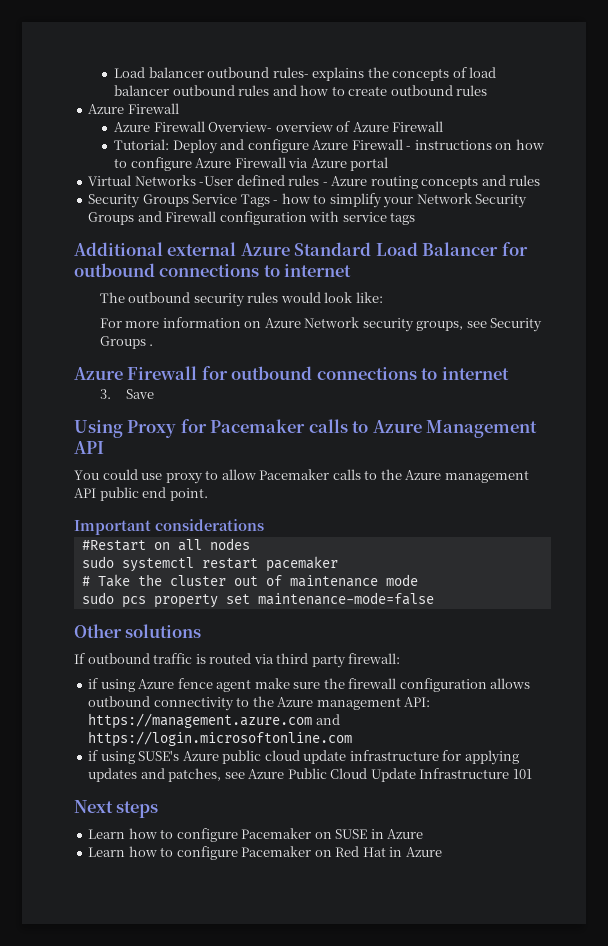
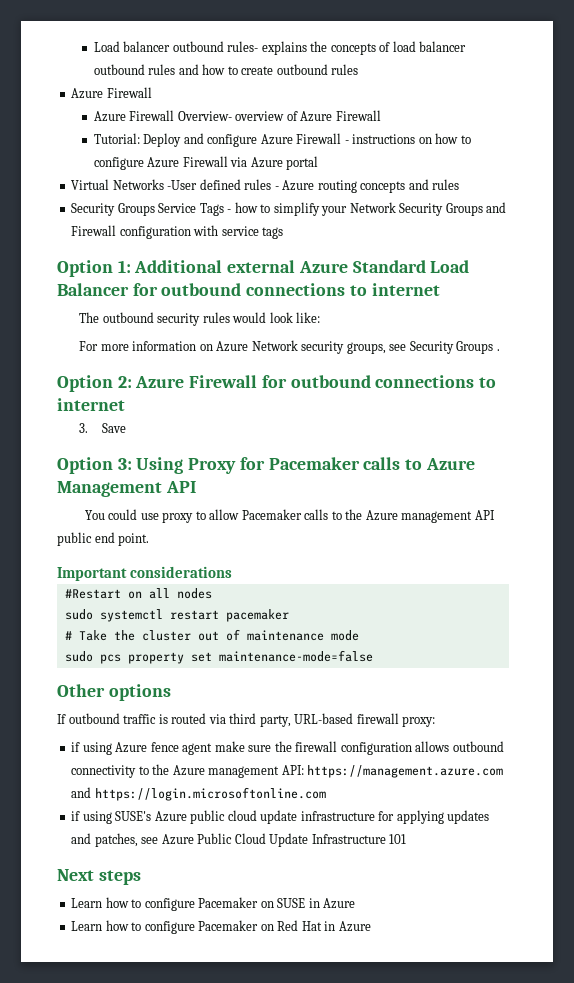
- Additional external Azure Standard Load Balancer for outbound connections to internet
+ Option 1: Additional external Azure Standard Load Balancer for outbound connections to internet
- Azure Firewall for outbound connections to internet
+ Option 2: Azure Firewall for outbound connections to internet
- Using Proxy for Pacemaker calls to Azure Management API
+ Option 3: Using Proxy for Pacemaker calls to Azure Management API
- Other solutions
+ Other options
- If outbound traffic is routed via third party firewall:
+ If outbound traffic is routed via third party, URL-based firewall proxy:

